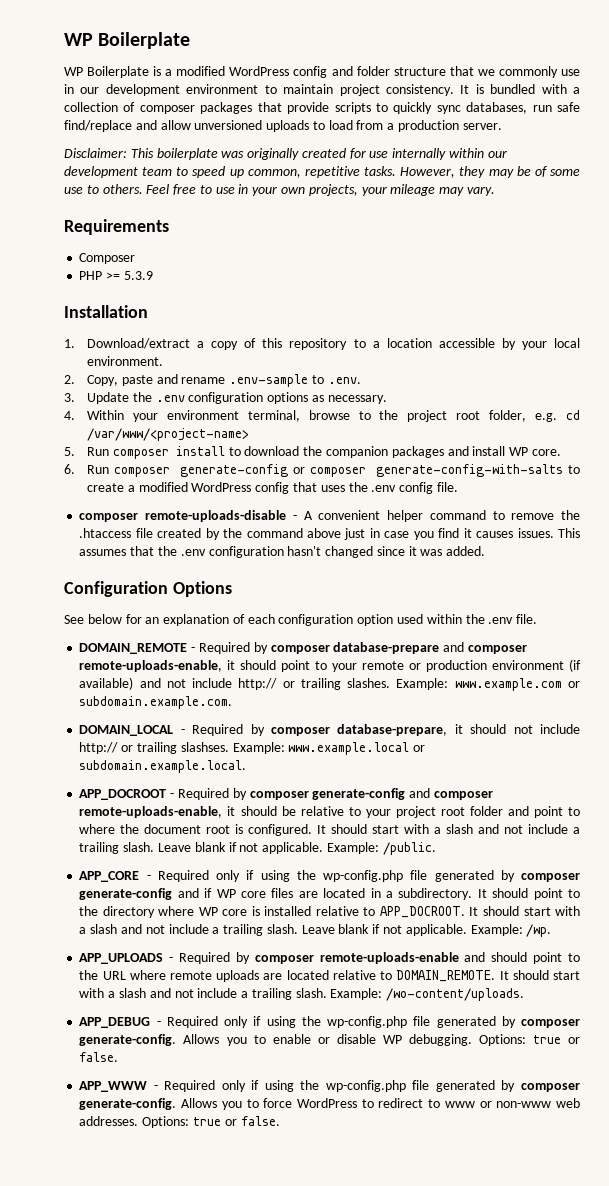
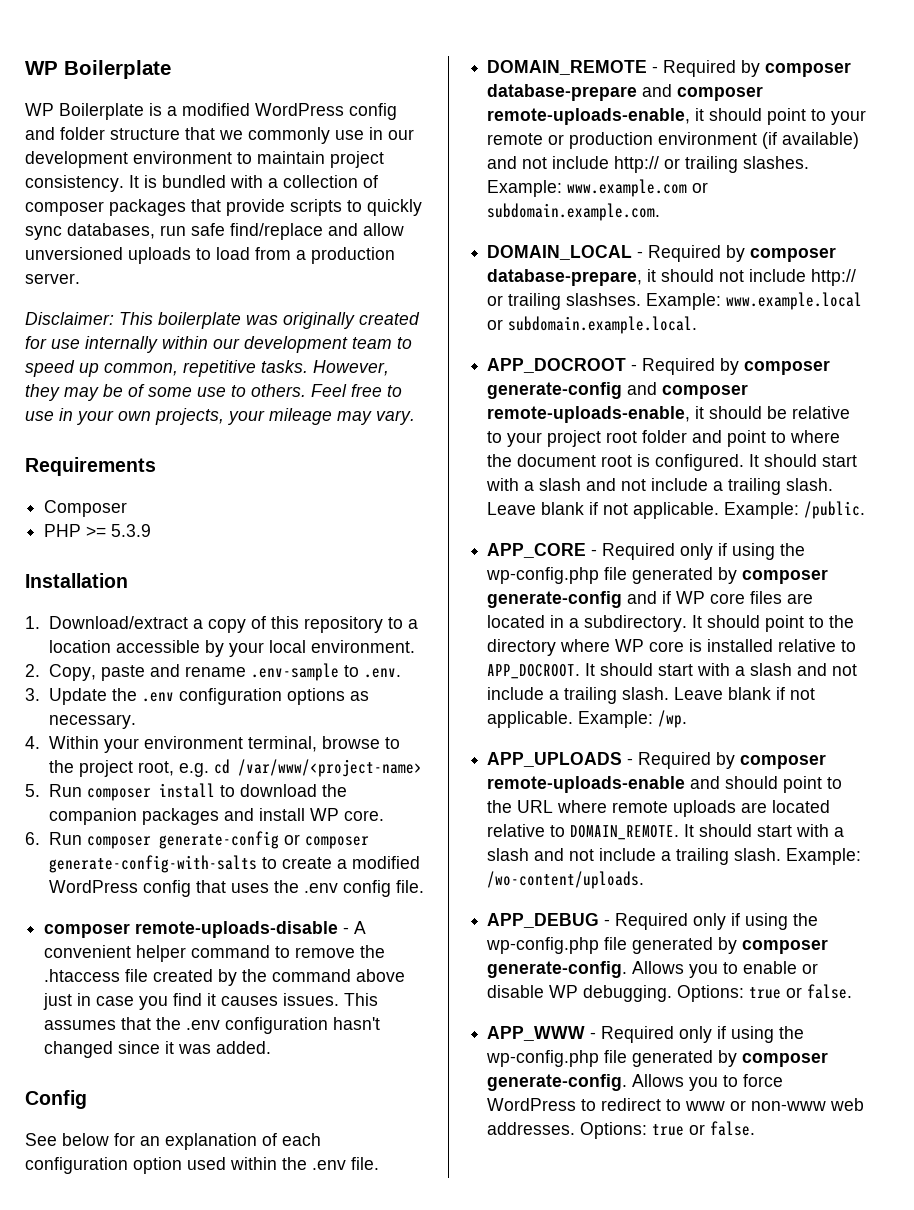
- 4. Within your environment terminal, browse to the project root folder, e.g. cd /var/www/<project-name>
+ 4. Within your environment terminal, browse to the project root, e.g. cd /var/www/<project-name>
- Configuration Options
+ Config

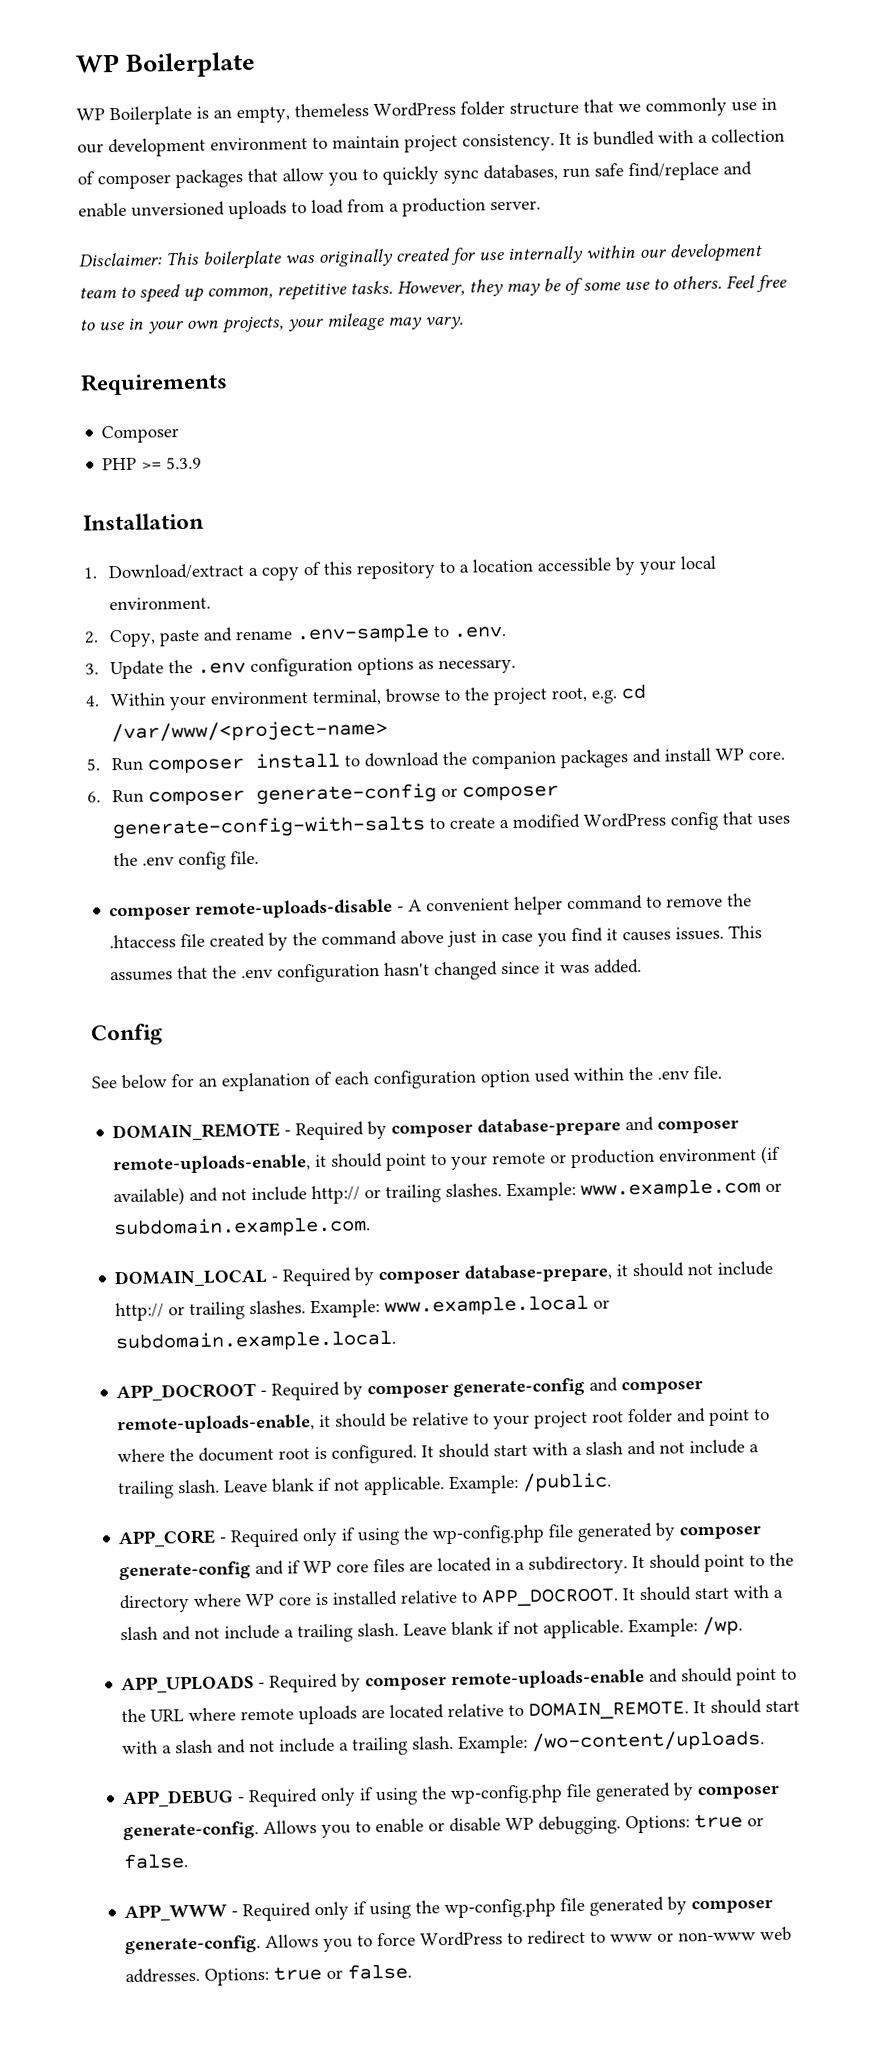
- WP Boilerplate is a modified WordPress config and folder structure that we commonly use in our development environment to maintain project consistency.
+ WP Boilerplate is an empty, themeless WordPress folder structure that we commonly use in our development environment to maintain project consistency.
- It is bundled with a collection of composer packages that provide scripts to quickly sync databases, run safe find/replace and allow unversioned uploads to load from a production server.
+ It is bundled with a collection of composer packages that allow you to quickly sync databases, run safe find/replace and enable unversioned uploads to load from a production server.
- DOMAIN_LOCAL - Required by composer database-prepare, it should not include http:// or trailing slashses.
+ DOMAIN_LOCAL - Required by composer database-prepare, it should not include http:// or trailing slashes.

